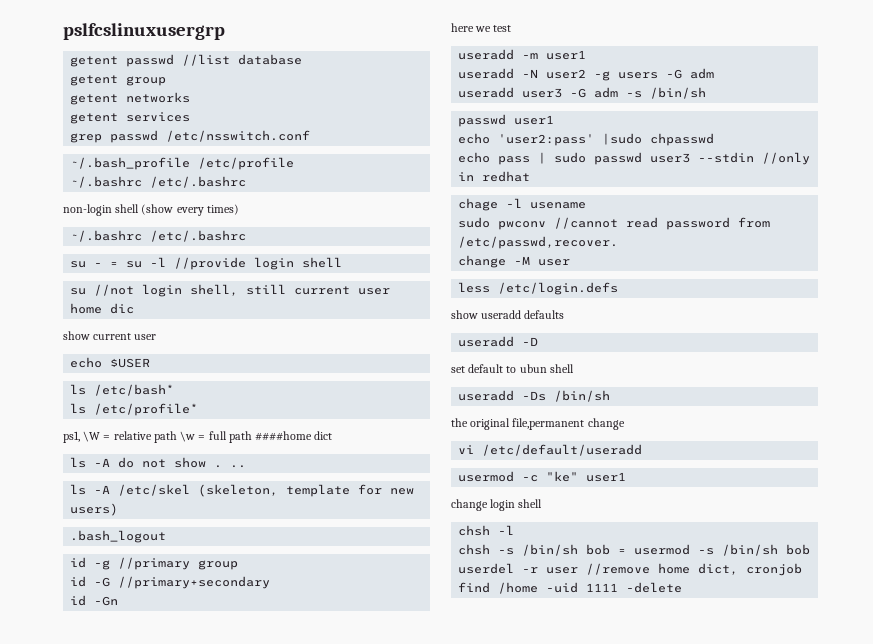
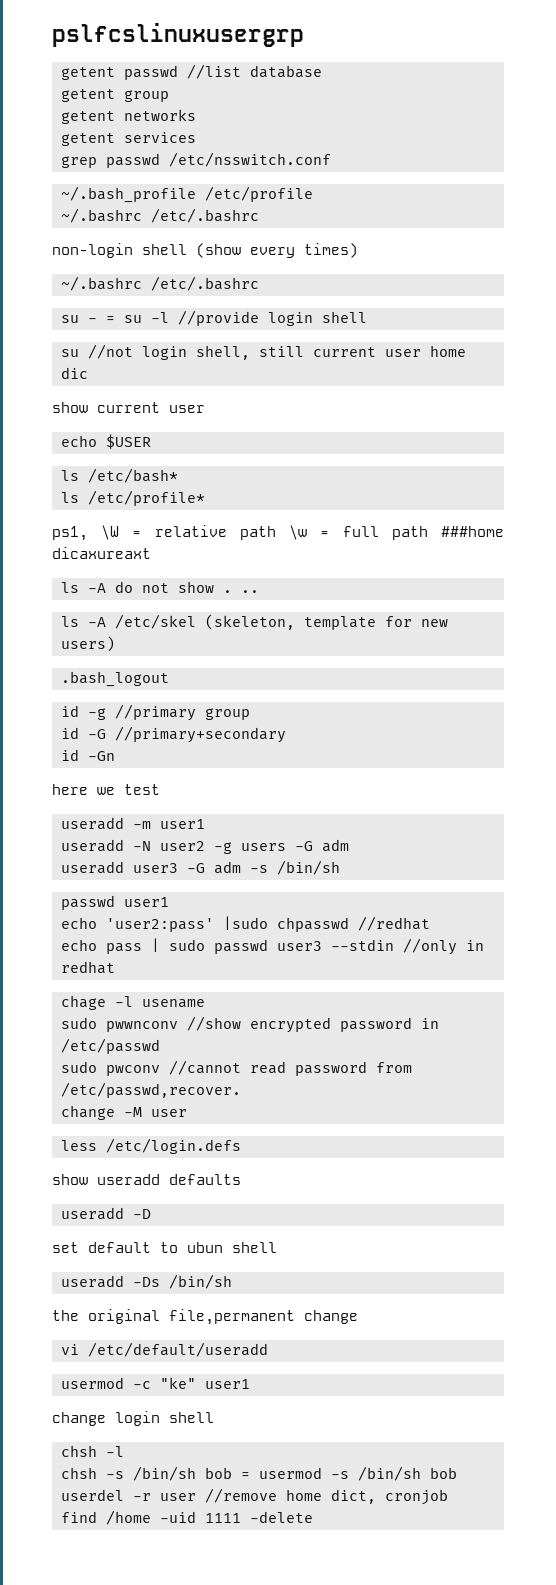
- ps1, \W = relative path \w = full path ####home dict
+ ps1, \W = relative path \w = full path ###home dicaxureaxt
- echo 'user2:pass' |sudo chpasswd
+ echo 'user2:pass' |sudo chpasswd //redhat
+ sudo pwwnconv //show encrypted password in /etc/passwd

